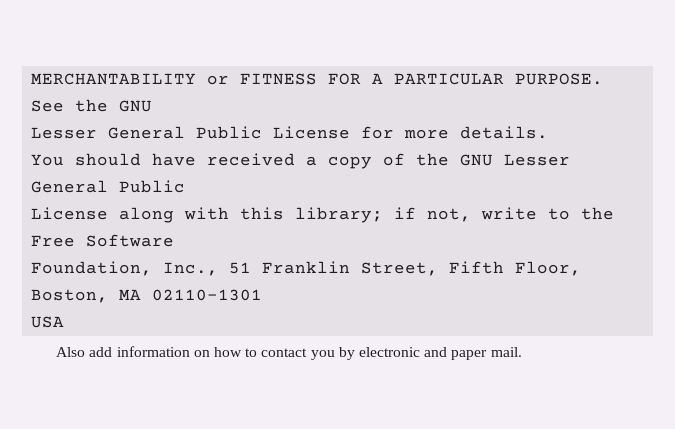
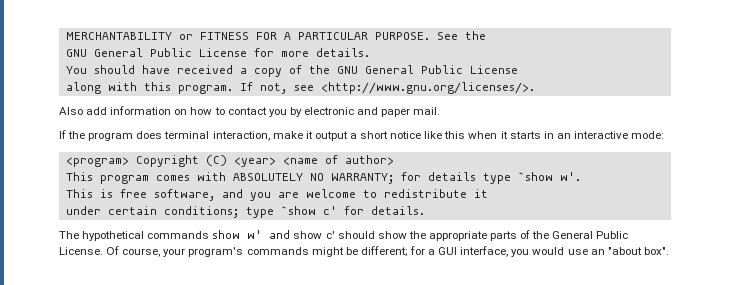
- See the GNU
- Lesser General Public License for more details.
+ See the
+ GNU General Public License for more details.
- You should have received a copy of the GNU Lesser General Public
- License along with this library; if not, write to the Free Software
- Foundation, Inc., 51 Franklin Street, Fifth Floor, Boston, MA 02110-1301
- USA
+ You should have received a copy of the GNU General Public License
+ along with this program. If not, see <http://www.gnu.org/licenses/>.
+ If the program does terminal interaction, make it output a short notice like this when it starts in an interactive mode:
+ <program> Copyright (C) <year> <name of author>
+ This program comes with ABSOLUTELY NO WARRANTY; for details type `show w'.
+ This is free software, and you are welcome to redistribute it
+ under certain conditions; type `show c' for details.
+ The hypothetical commands show w' and show c' should show the appropriate parts of the General Public License. Of course, your program's commands might be different; for a GUI interface, you would use an "about box".

